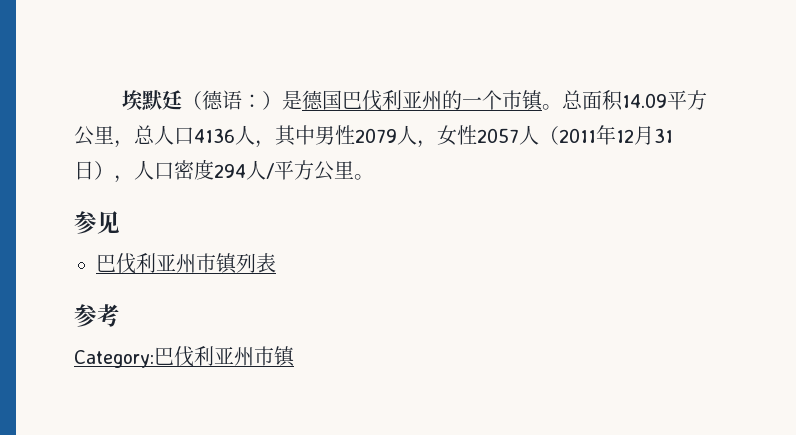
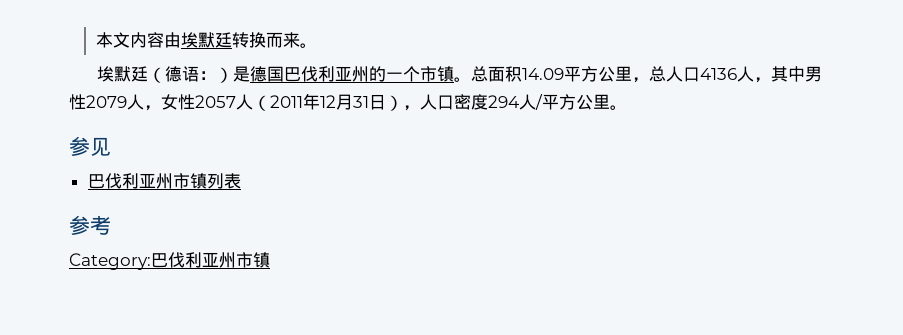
+ 本文内容由埃默廷转换而来。

